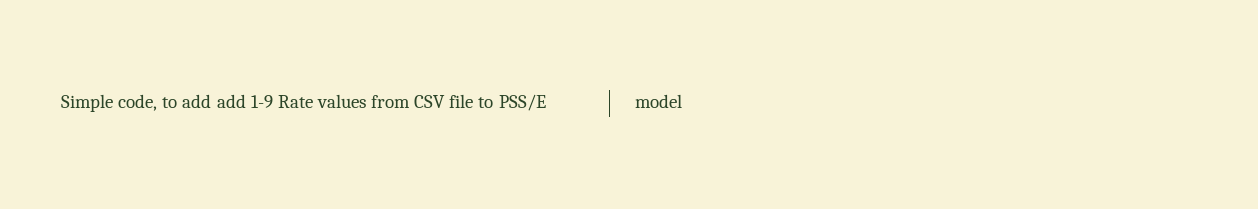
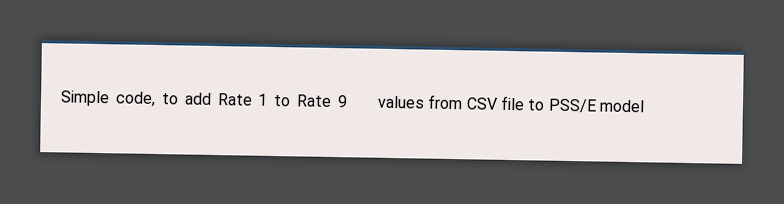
- Simple code, to add add 1-9 Rate values from CSV file to PSS/E model
+ Simple code, to add Rate 1 to Rate 9 values from CSV file to PSS/E model

